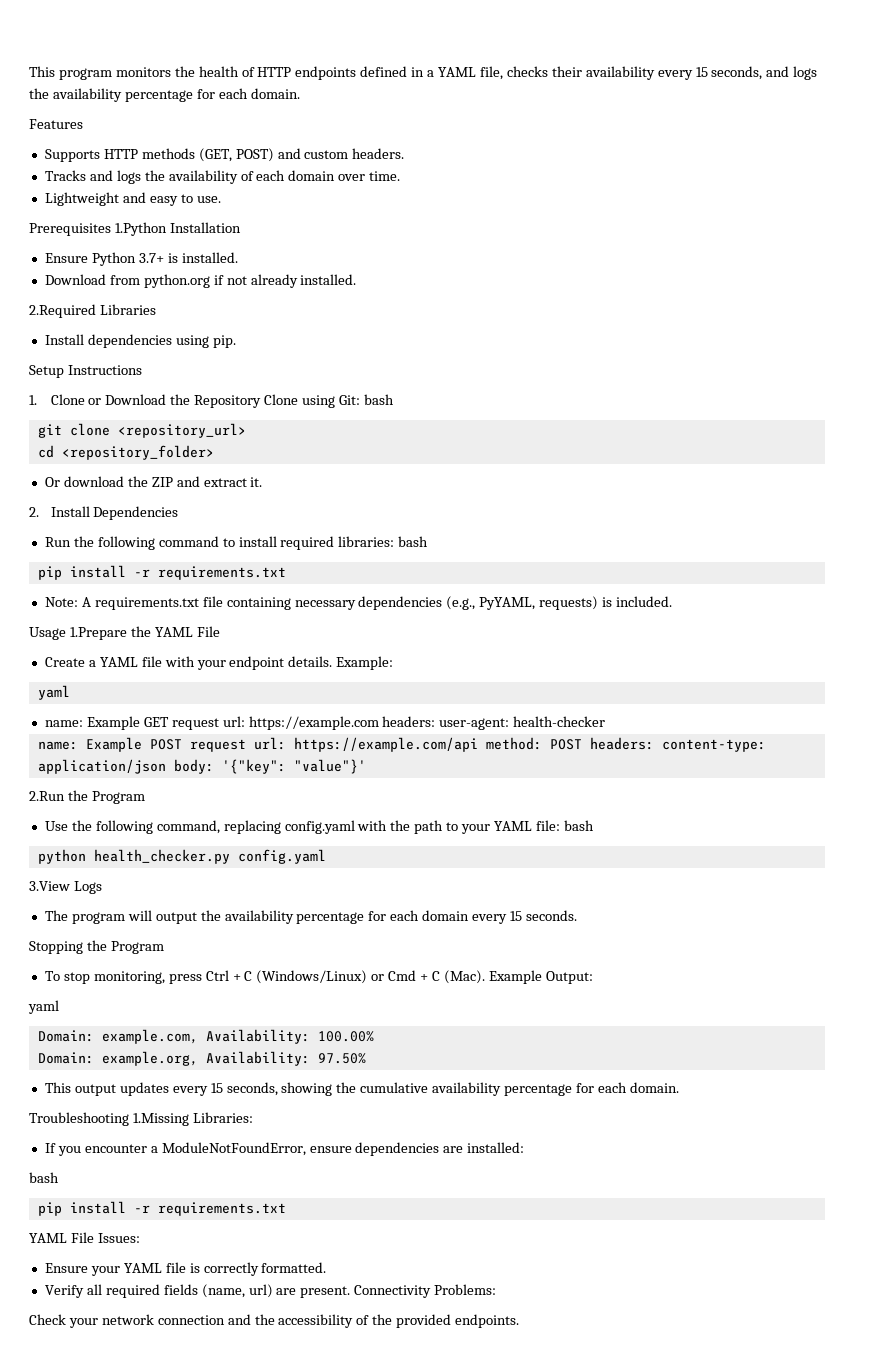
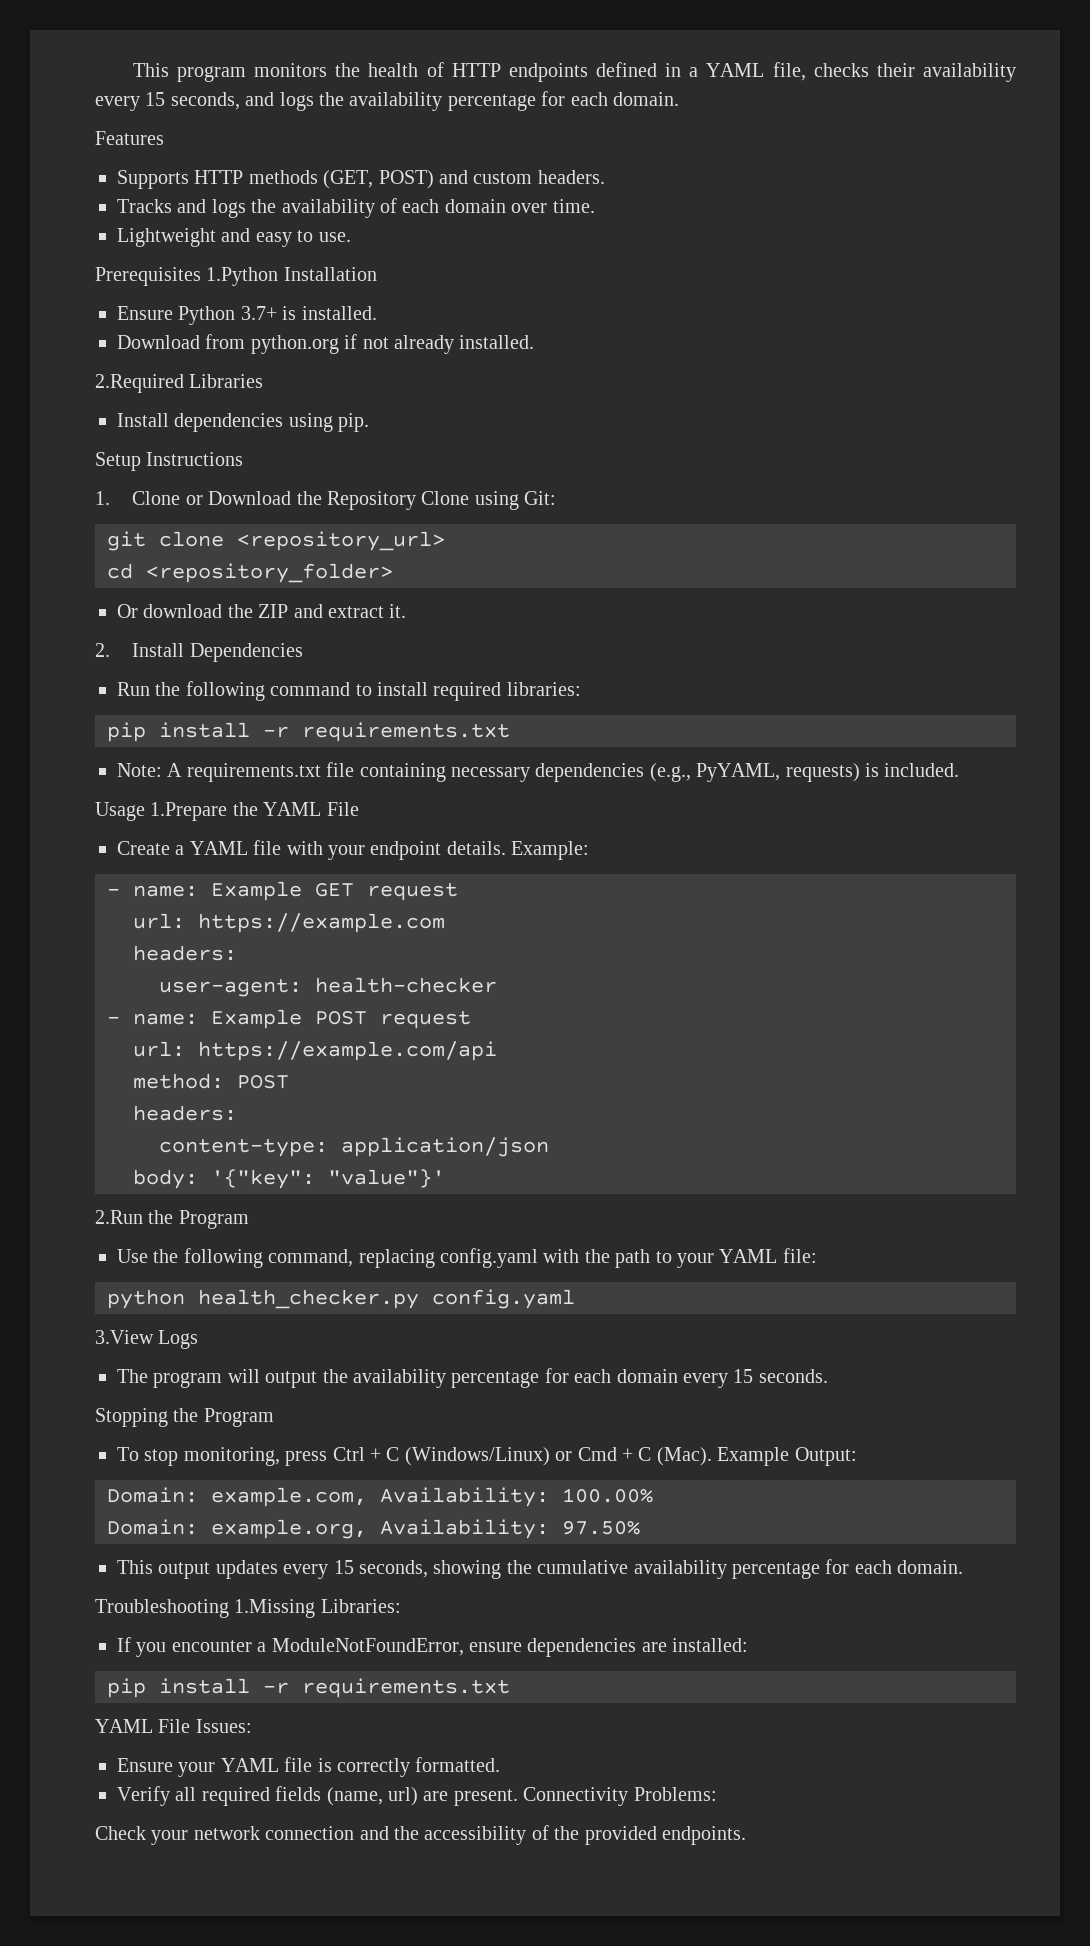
- 1. Clone or Download the Repository Clone using Git: bash
+ 1. Clone or Download the Repository Clone using Git:
- Run the following command to install required libraries: bash
+ Run the following command to install required libraries:
  Example:
- yaml
- name: Example GET request url: https://example.com headers: user-agent: health-checker
+ - name: Example GET request
+ url: https://example.com
+ headers:
+ user-agent: health-checker
- name: Example POST request url: https://example.com/api method: POST headers: content-type: application/json body: '{"key": "value"}'
+ - name: Example POST request
+ url: https://example.com/api
+ method: POST
+ headers:
+ content-type: application/json
+ body: '{"key": "value"}'
- Use the following command, replacing config.yaml with the path to your YAML file: bash
+ Use the following command, replacing config.yaml with the path to your YAML file:
  Example Output:
- yaml
  If you encounter a ModuleNotFoundError, ensure dependencies are installed:
- bash

